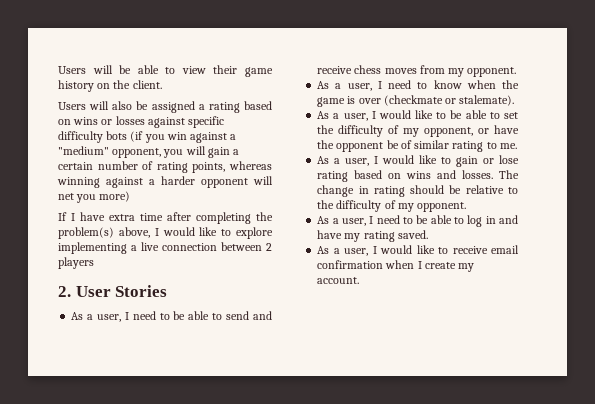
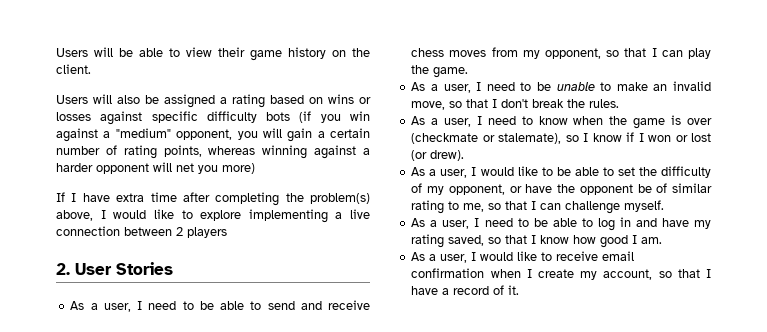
- As a user, I need to be able to send and receive chess moves from my opponent.
+ As a user, I need to be able to send and receive chess moves from my opponent, so that I can play the game.
+ As a user, I need to be unable to make an invalid move, so that I don't break the rules.
- As a user, I need to know when the game is over (checkmate or stalemate).
+ As a user, I need to know when the game is over (checkmate or stalemate), so I know if I won or lost (or drew).
- As a user, I would like to be able to set the difficulty of my opponent, or have the opponent be of similar rating to me.
- As a user, I would like to gain or lose rating based on wins and losses. The change in rating should be relative to the difficulty of my opponent.
+ As a user, I would like to be able to set the difficulty of my opponent, or have the opponent be of similar rating to me, so that I can challenge myself.
- As a user, I need to be able to log in and have my rating saved.
+ As a user, I need to be able to log in and have my rating saved, so that I know how good I am.
- As a user, I would like to receive email confirmation when I create my account.
+ As a user, I would like to receive email confirmation when I create my account, so that I have a record of it.

